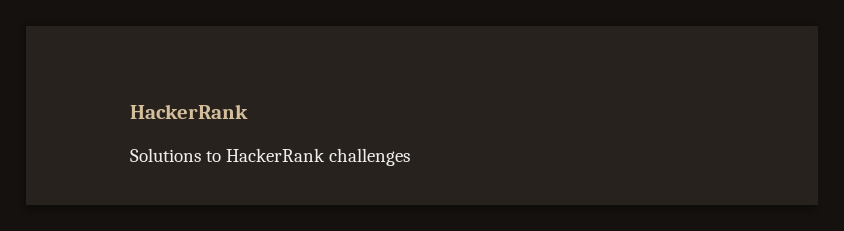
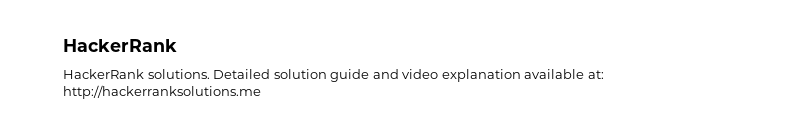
- Solutions to HackerRank challenges
+ HackerRank solutions. Detailed solution guide and video explanation available at: http://hackerranksolutions.me

